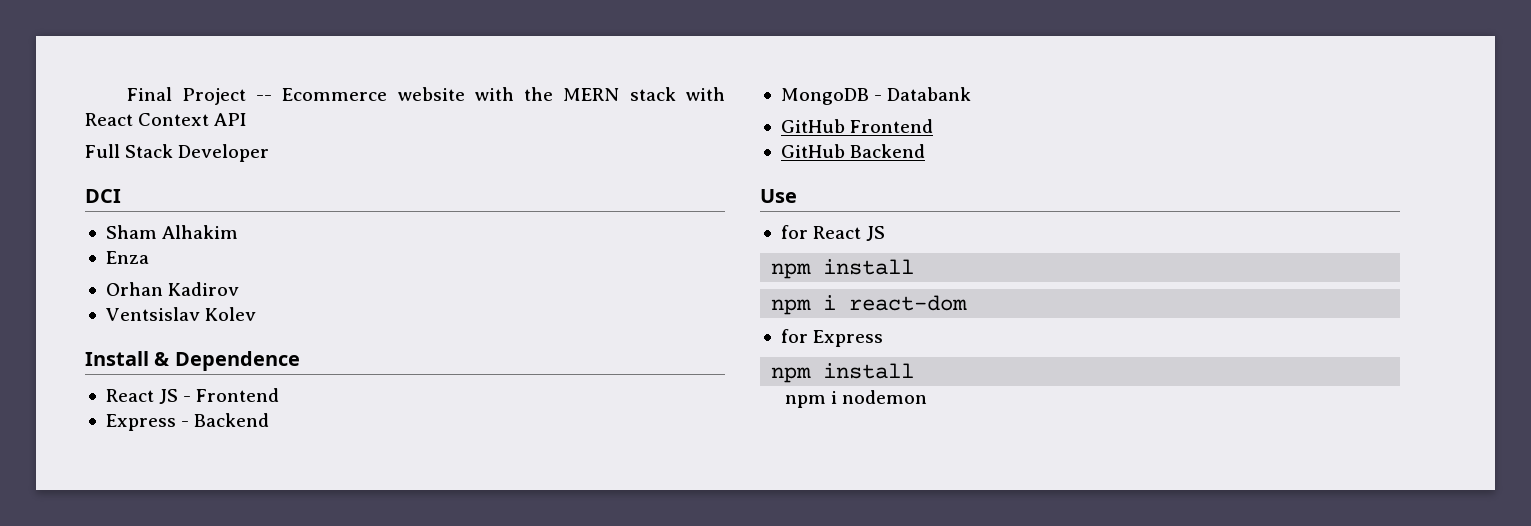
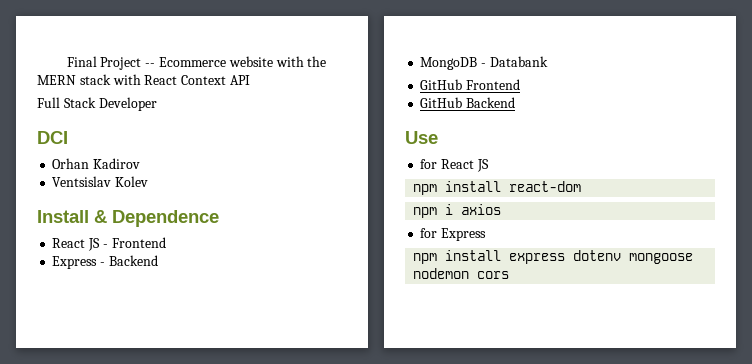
- Sham Alhakim
- Enza
  for React JS
- npm install
- npm i react-dom
+ npm install react-dom
+ npm i axios
  for Express
- npm install
- npm i nodemon
+ npm install express dotenv mongoose nodemon cors

